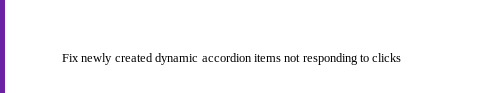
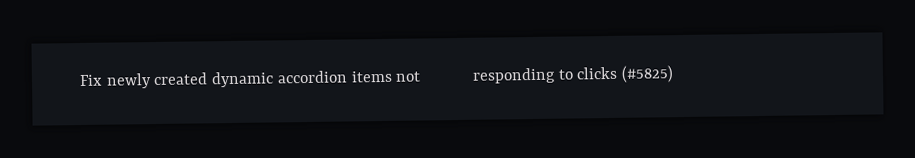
- Fix newly created dynamic accordion items not responding to clicks
+ Fix newly created dynamic accordion items not responding to clicks (#5825)

